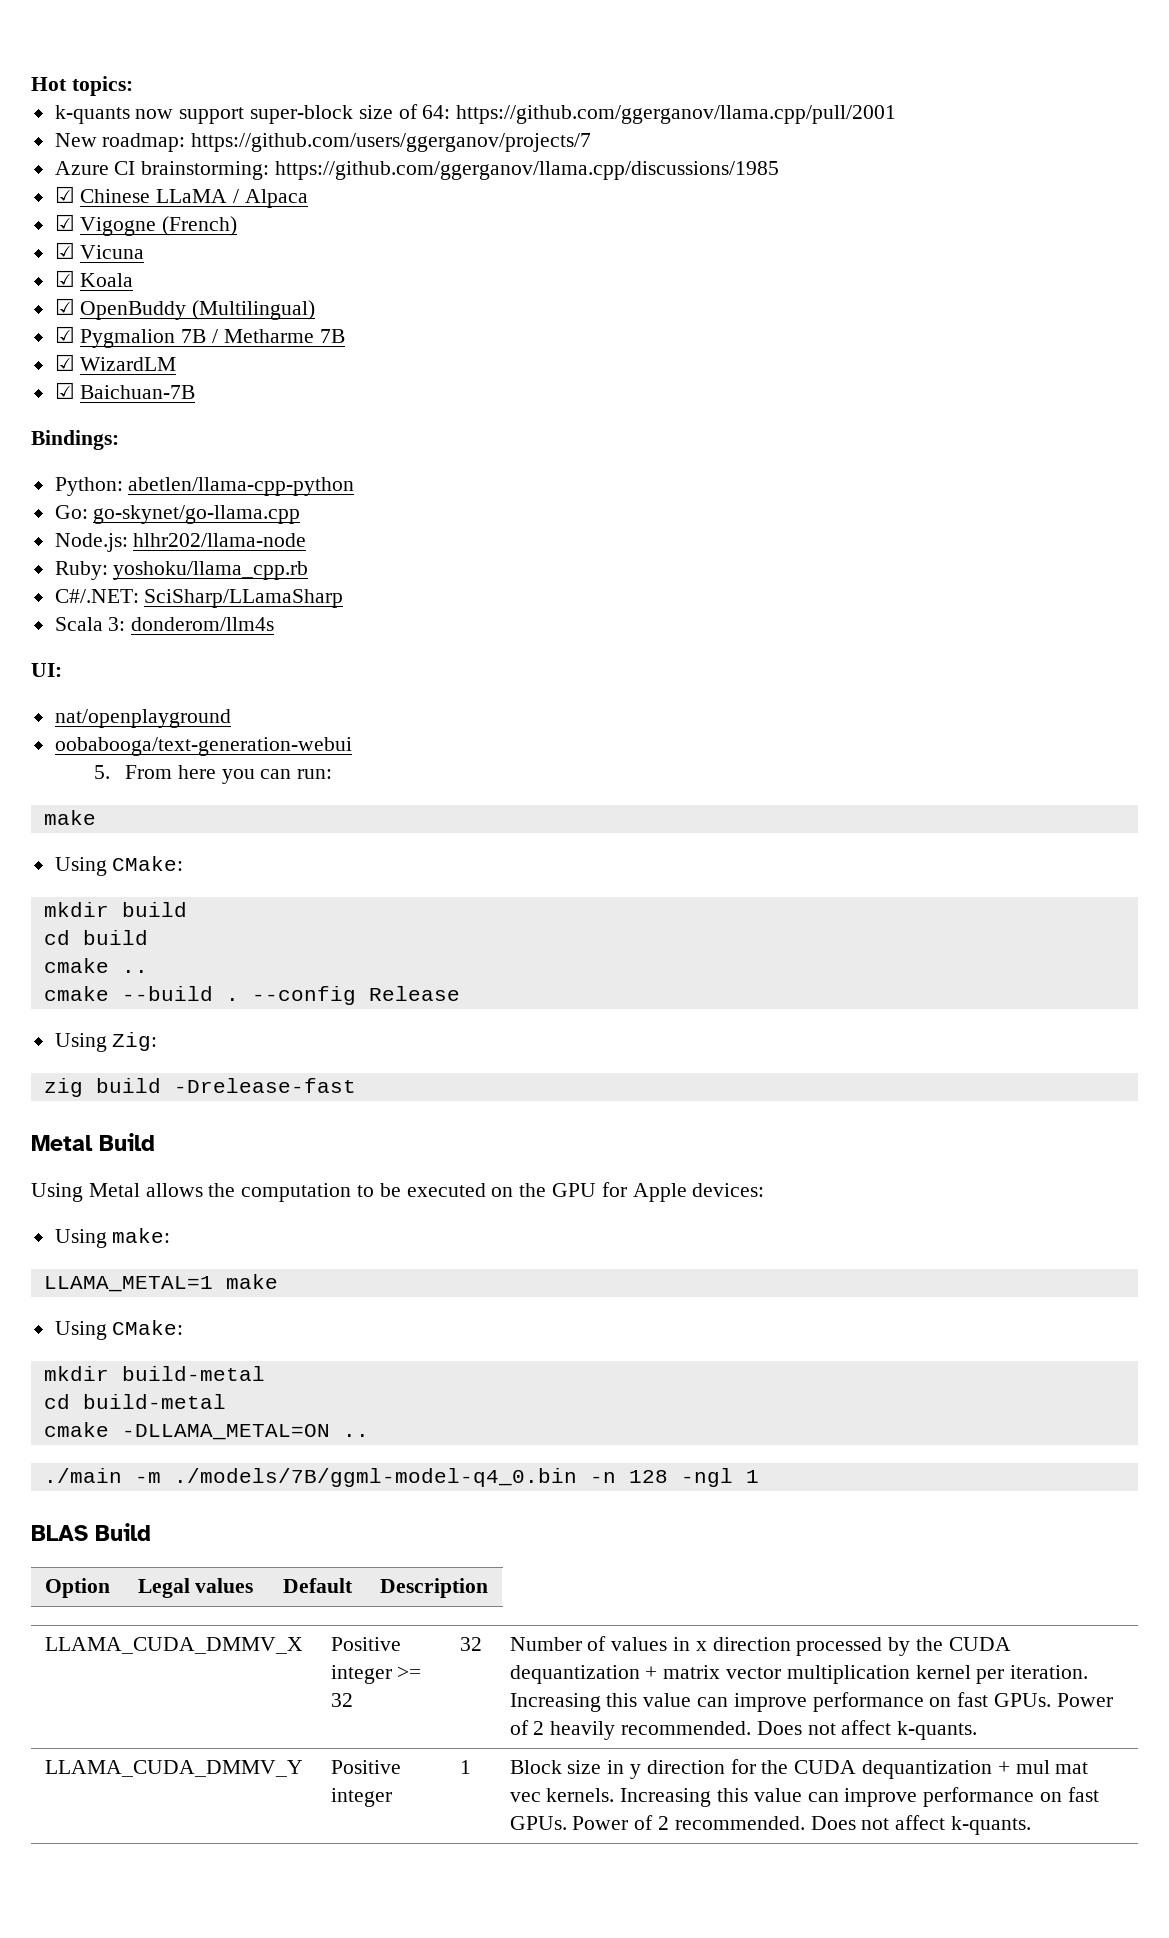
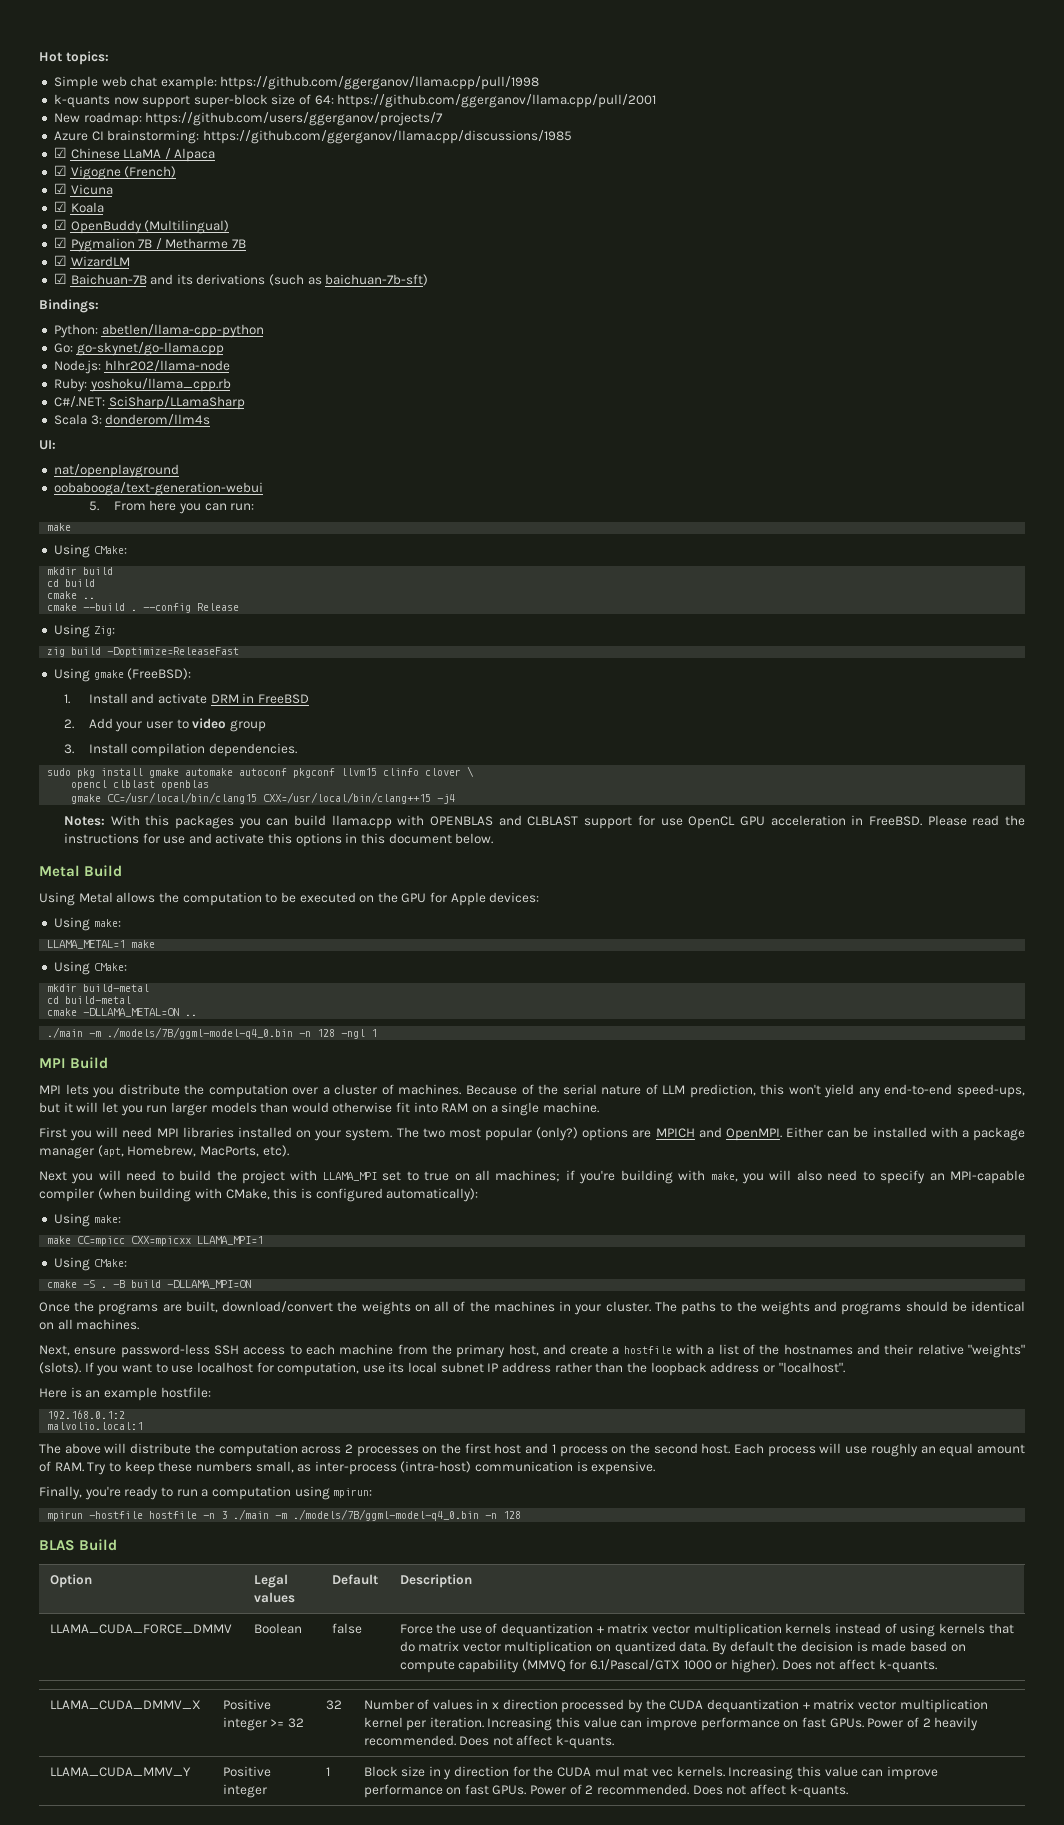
+ Simple web chat example: https://github.com/ggerganov/llama.cpp/pull/1998
- ☑ Baichuan-7B
+ ☑ Baichuan-7B and its derivations (such as baichuan-7b-sft)
- zig build -Drelease-fast
+ zig build -Doptimize=ReleaseFast
+ Using gmake (FreeBSD):
+ 1. Install and activate DRM in FreeBSD
+ 2. Add your user to video group
+ 3. Install compilation dependencies.
+ sudo pkg install gmake automake autoconf pkgconf llvm15 clinfo clover \
+ opencl clblast openblas
+ gmake CC=/usr/local/bin/clang15 CXX=/usr/local/bin/clang++15 -j4
+ Notes: With this packages you can build llama.cpp with OPENBLAS and CLBLAST support for use OpenCL GPU acceleration in FreeBSD. Please read the instructions for use and activate this options in this document below.
+ MPI Build
+ MPI lets you distribute the computation over a cluster of machines. Because of the serial nature of LLM prediction, this won't yield any end-to-end speed-ups, but it will let you run larger models than would otherwise fit into RAM on a single machine.
+ First you will need MPI libraries installed on your system. The two most popular (only?) options are MPICH and OpenMPI. Either can be installed with a package manager (apt, Homebrew, MacPorts, etc).
+ Next you will need to build the project with LLAMA_MPI set to true on all machines; if you're building with make, you will also need to specify an MPI-capable compiler (when building with CMake, this is configured automatically):
+ Using make:
+ make CC=mpicc CXX=mpicxx LLAMA_MPI=1
+ Using CMake:
+ cmake -S . -B build -DLLAMA_MPI=ON
+ Once the programs are built, download/convert the weights on all of the machines in your cluster. The paths to the weights and programs should be identical on all machines.
+ Next, ensure password-less SSH access to each machine from the primary host, and create a hostfile with a list of the hostnames and their relative "weights" (slots). If you want to use localhost for computation, use its local subnet IP address rather than the loopback address or "localhost".
+ Here is an example hostfile:
+ 192.168.0.1:2
+ malvolio.local:1
+ The above will distribute the computation across 2 processes on the first host and 1 process on the second host. Each process will use roughly an equal amount of RAM. Try to keep these numbers small, as inter-process (intra-host) communication is expensive.
+ Finally, you're ready to run a computation using mpirun:
+ mpirun -hostfile hostfile -n 3 ./main -m ./models/7B/ggml-model-q4_0.bin -n 128
+ LLAMA_CUDA_FORCE_DMMV | Boolean | false | Force the use of dequantization + matrix vector multiplication kernels instead of using kernels that do matrix vector multiplication on quantized data. By default the decision is made based on compute capability (MMVQ for 6.1/Pascal/GTX 1000 or higher). Does not affect k-quants.
- LLAMA_CUDA_DMMV_Y | Positive integer | 1 | Block size in y direction for the CUDA dequantization + mul mat vec kernels. Increasing this value can improve performance on fast GPUs. Power of 2 recommended. Does not affect k-quants.
+ LLAMA_CUDA_MMV_Y | Positive integer | 1 | Block size in y direction for the CUDA mul mat vec kernels. Increasing this value can improve performance on fast GPUs. Power of 2 recommended. Does not affect k-quants.

